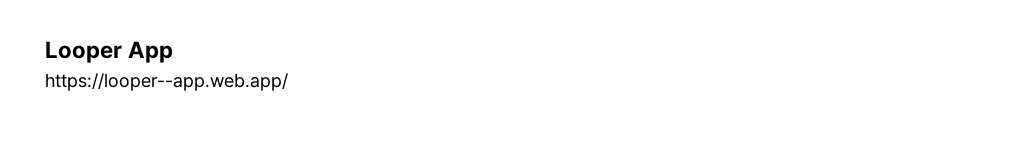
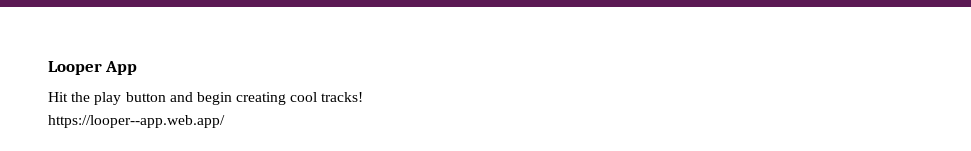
+ Hit the play button and begin creating cool tracks!

